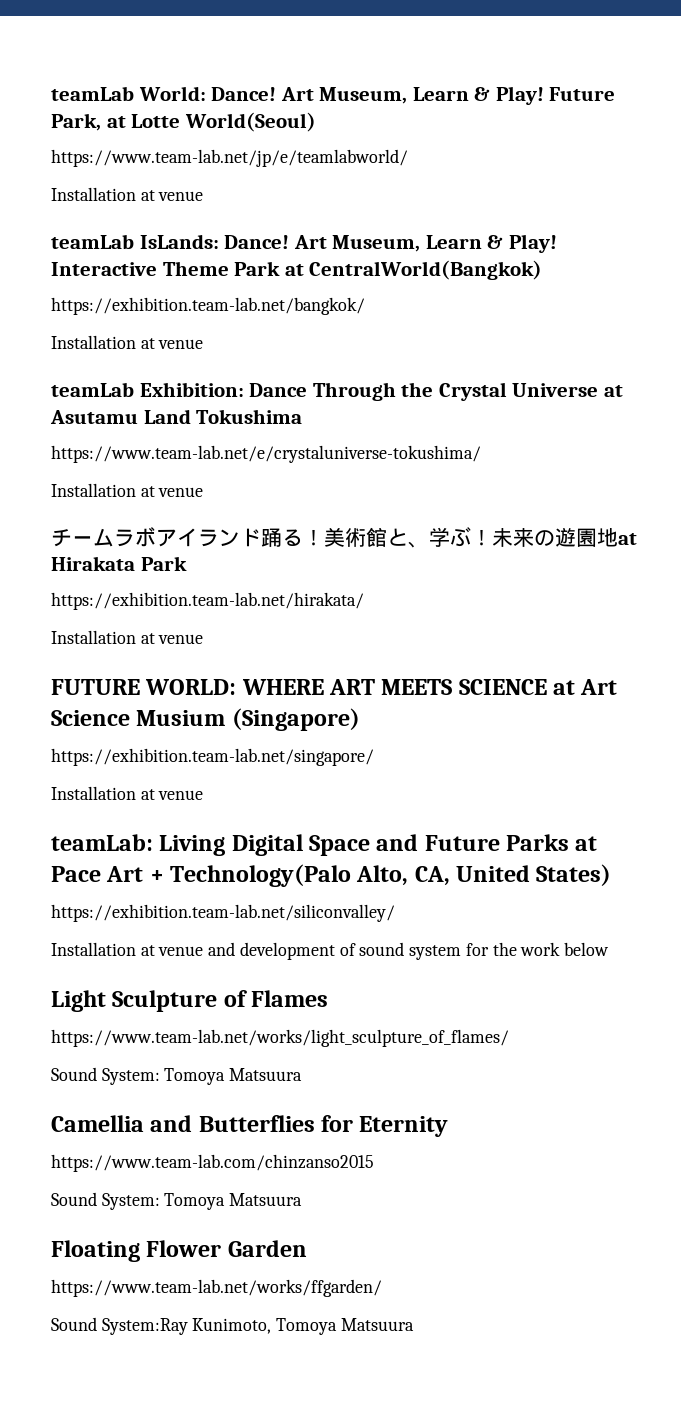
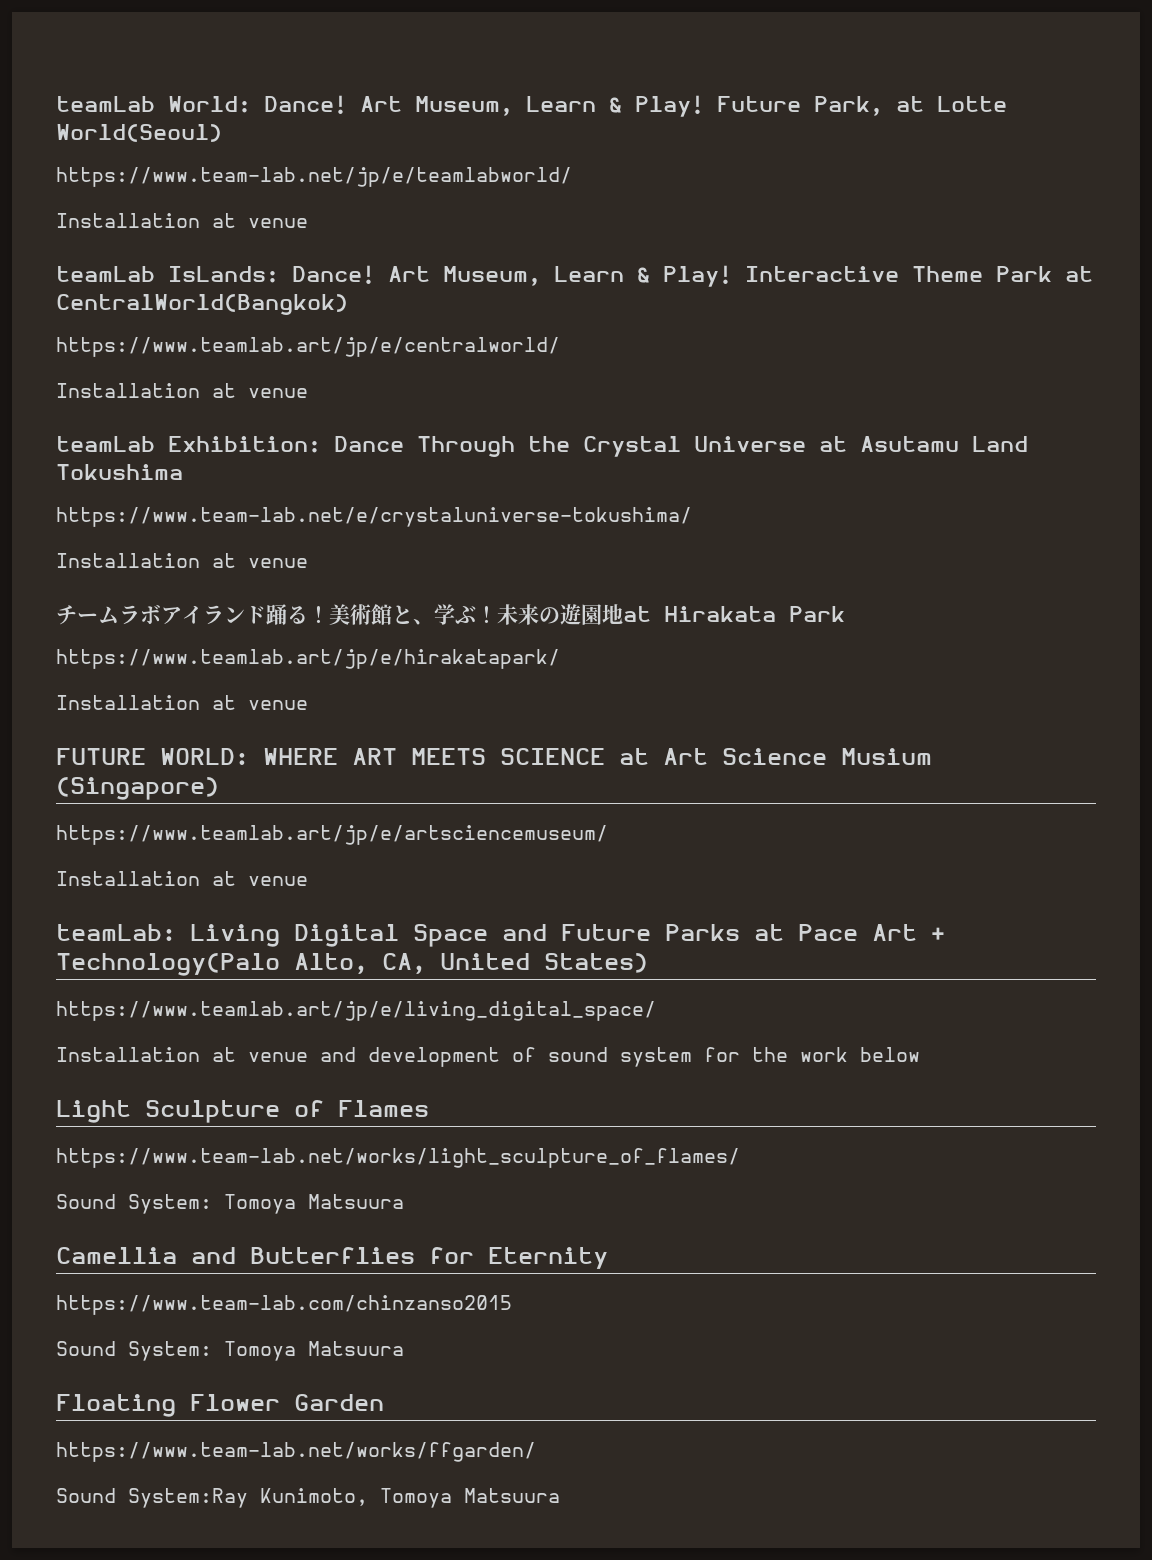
- https://exhibition.team-lab.net/bangkok/
+ https://www.teamlab.art/jp/e/centralworld/
- https://exhibition.team-lab.net/hirakata/
+ https://www.teamlab.art/jp/e/hirakatapark/
- https://exhibition.team-lab.net/singapore/
+ https://www.teamlab.art/jp/e/artsciencemuseum/
- https://exhibition.team-lab.net/siliconvalley/
+ https://www.teamlab.art/jp/e/living_digital_space/

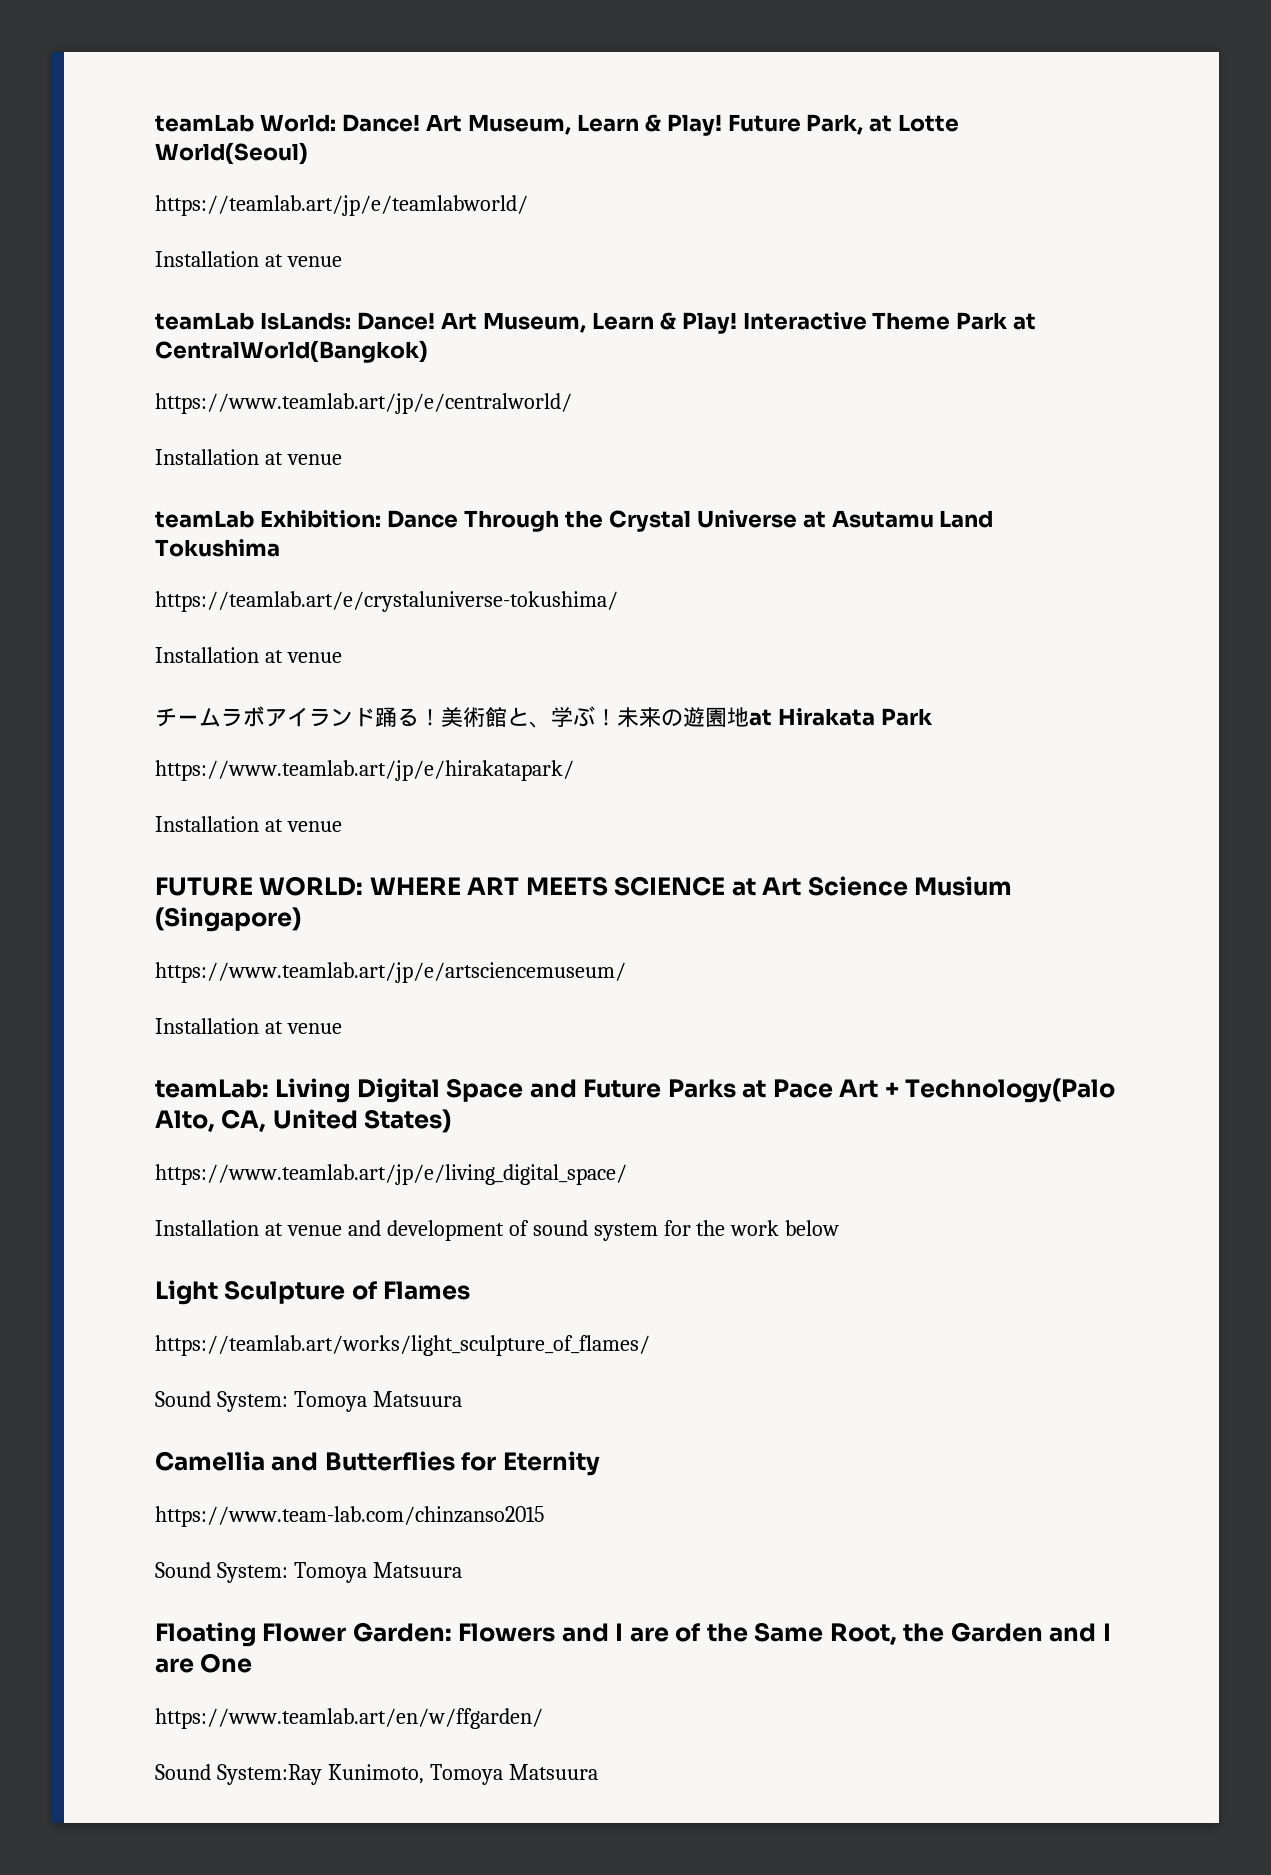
- https://www.team-lab.net/jp/e/teamlabworld/
+ https://teamlab.art/jp/e/teamlabworld/
- https://www.team-lab.net/e/crystaluniverse-tokushima/
+ https://teamlab.art/e/crystaluniverse-tokushima/
- https://www.team-lab.net/works/light_sculpture_of_flames/
+ https://teamlab.art/works/light_sculpture_of_flames/
- Floating Flower Garden
- https://www.team-lab.net/works/ffgarden/
+ Floating Flower Garden: Flowers and I are of the Same Root, the Garden and I are One
+ https://www.teamlab.art/en/w/ffgarden/

